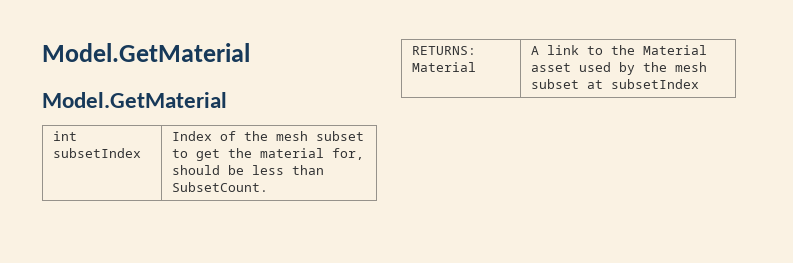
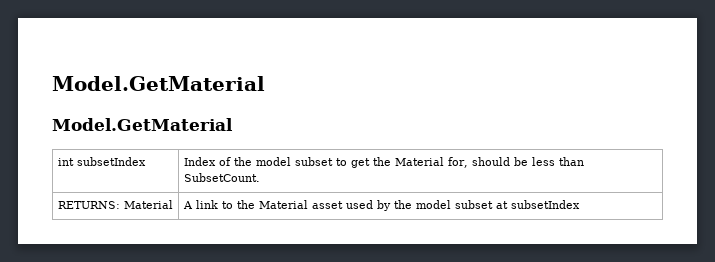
- int subsetIndex | Index of the mesh subset to get the material for, should be less than SubsetCount.
+ int subsetIndex | Index of the model subset to get the Material for, should be less than SubsetCount.
- RETURNS: Material | A link to the Material asset used by the mesh subset at subsetIndex
+ RETURNS: Material | A link to the Material asset used by the model subset at subsetIndex

